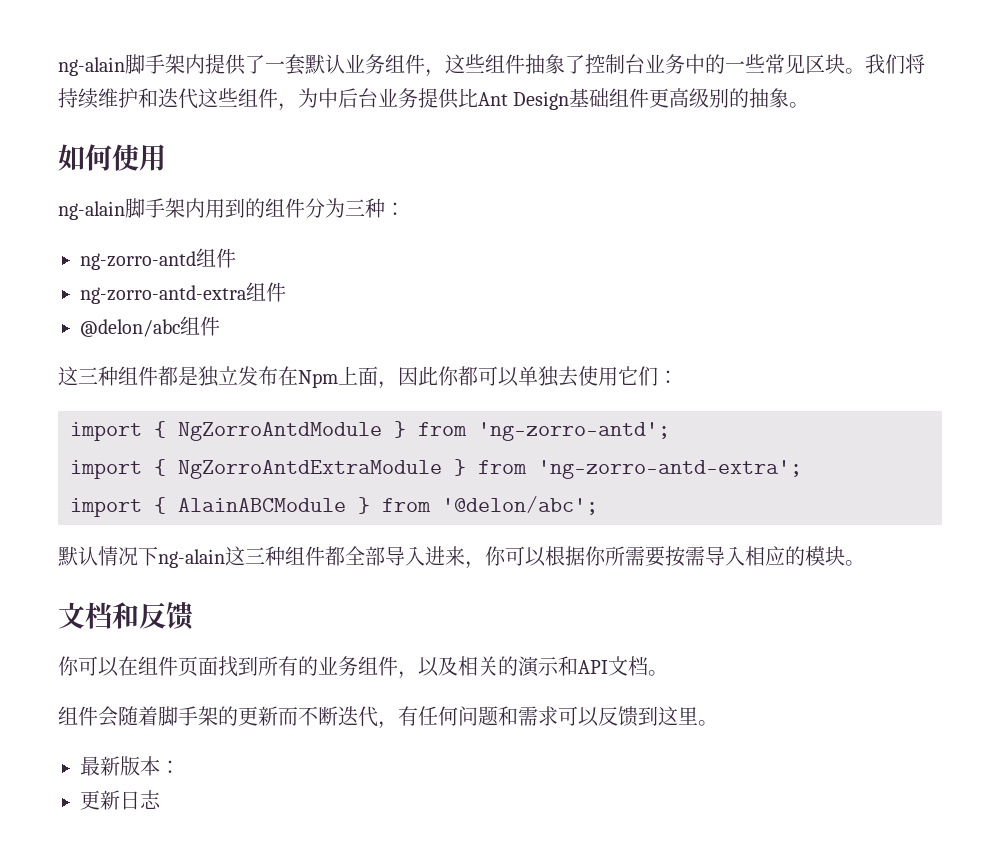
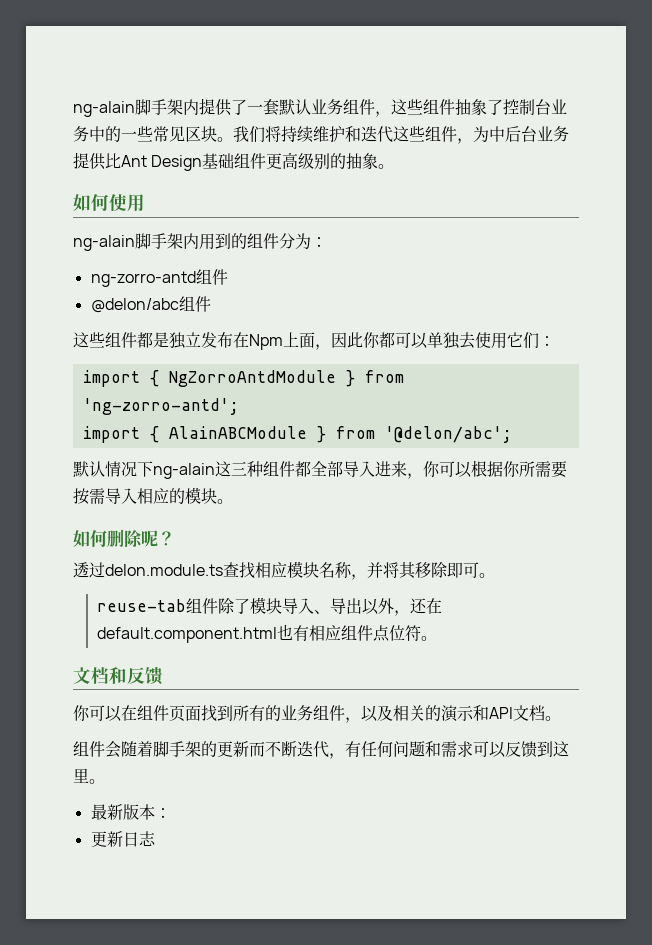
- ng-alain脚手架内用到的组件分为三种：
+ ng-alain脚手架内用到的组件分为：
- ng-zorro-antd-extra组件
- 这三种组件都是独立发布在Npm上面，因此你都可以单独去使用它们：
+ 这些组件都是独立发布在Npm上面，因此你都可以单独去使用它们：
- import { NgZorroAntdExtraModule } from 'ng-zorro-antd-extra';
+ 如何删除呢？
+ 透过delon.module.ts查找相应模块名称，并将其移除即可。
+ reuse-tab组件除了模块导入、导出以外，还在default.component.html也有相应组件点位符。

